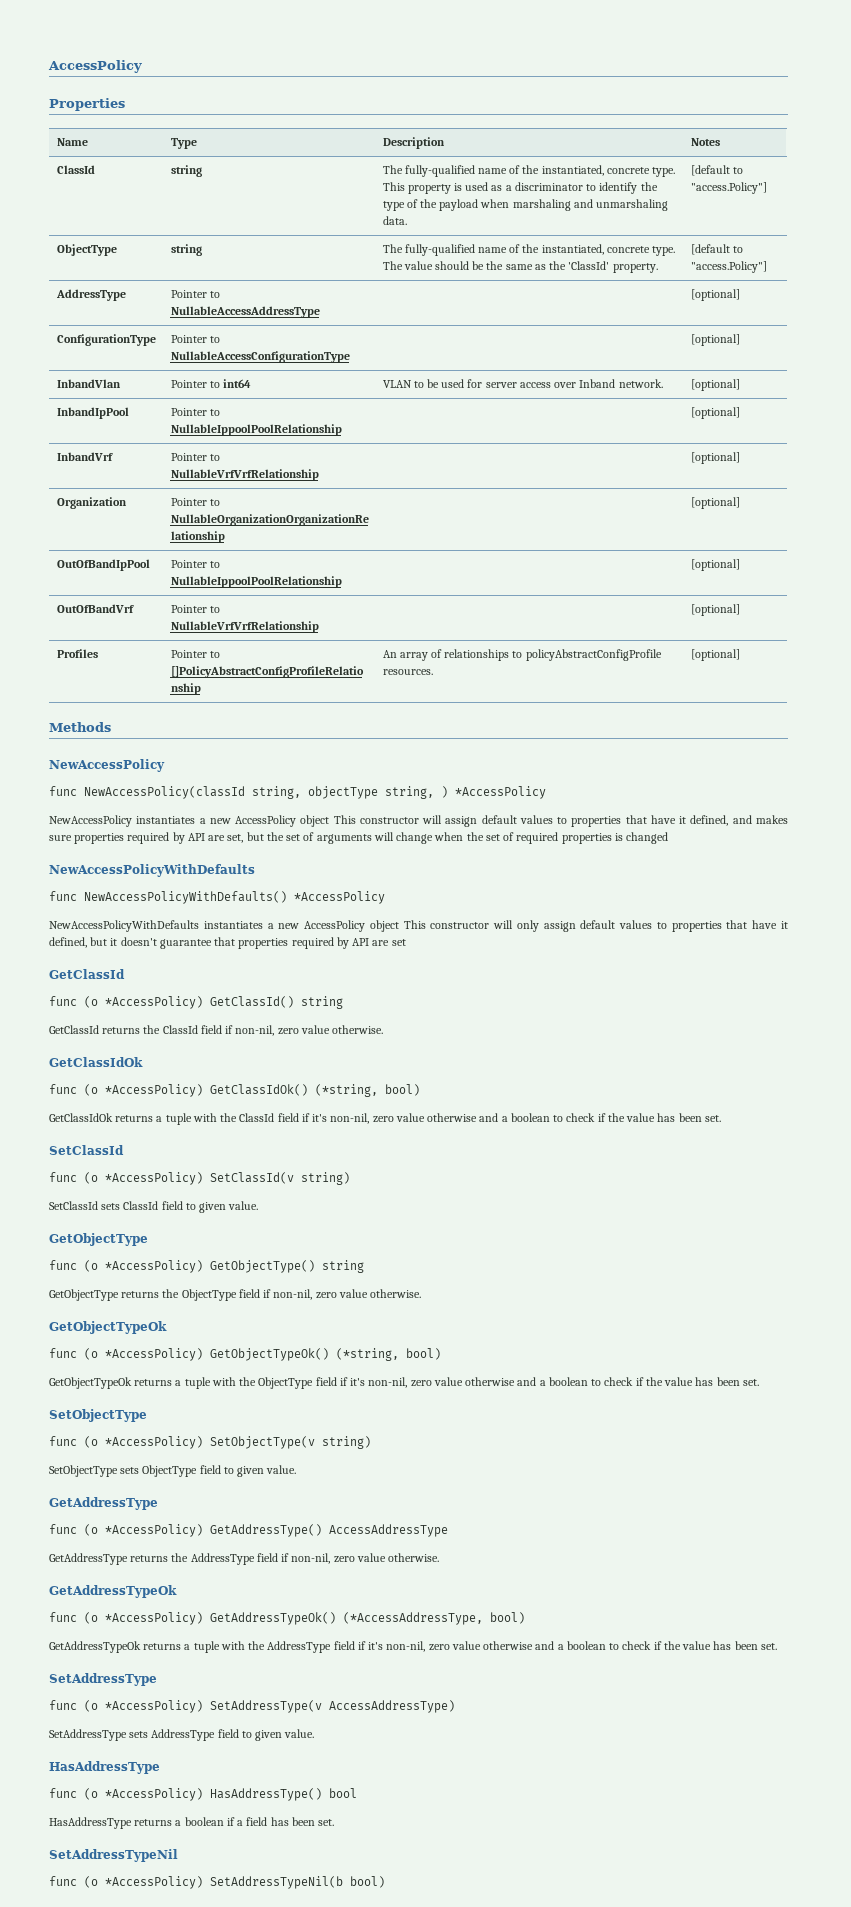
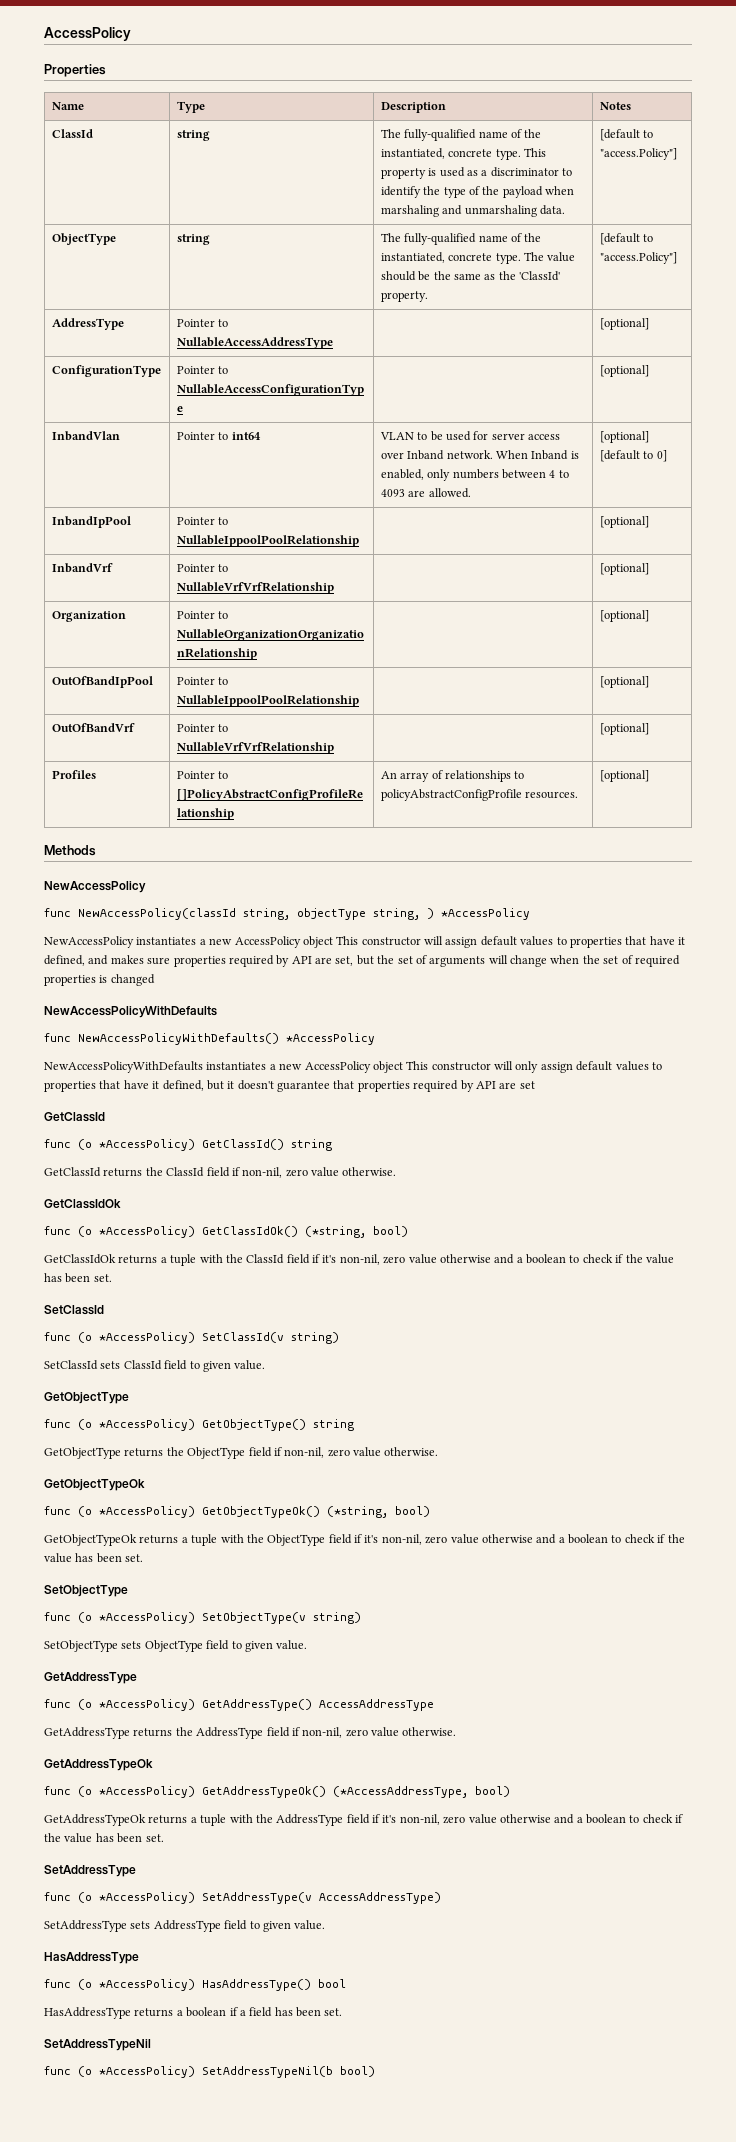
- InbandVlan | Pointer to int64 | VLAN to be used for server access over Inband network. | [optional]
+ InbandVlan | Pointer to int64 | VLAN to be used for server access over Inband network. When Inband is enabled, only numbers between 4 to 4093 are allowed. | [optional] [default to 0]

